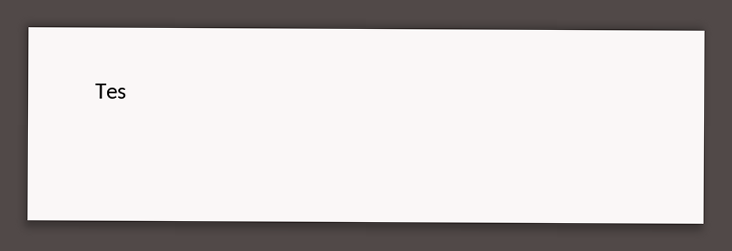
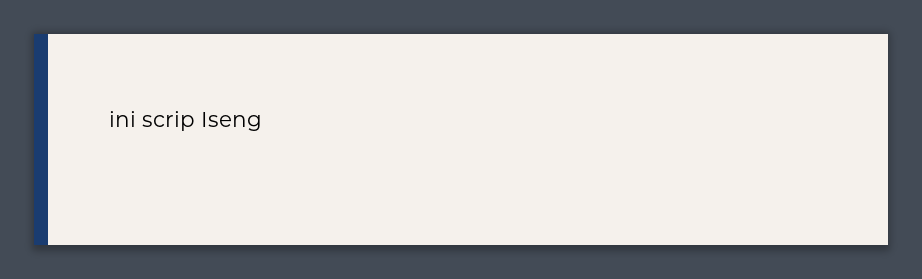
- Tes
+ ini scrip Iseng

